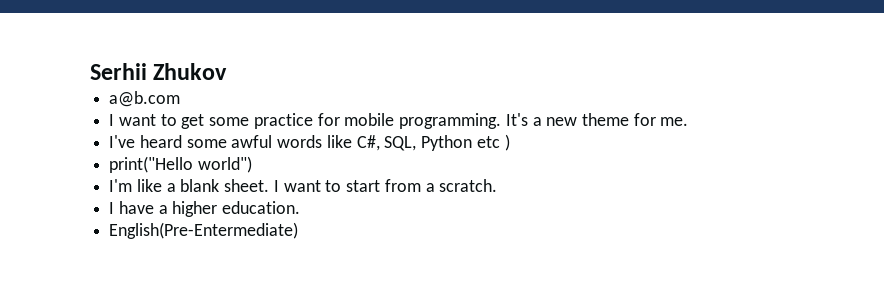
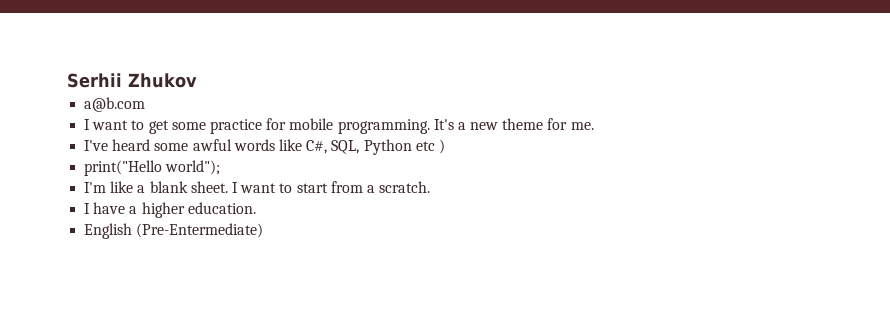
- print("Hello world")
+ print("Hello world");
- English(Pre-Entermediate)
+ English (Pre-Entermediate)

